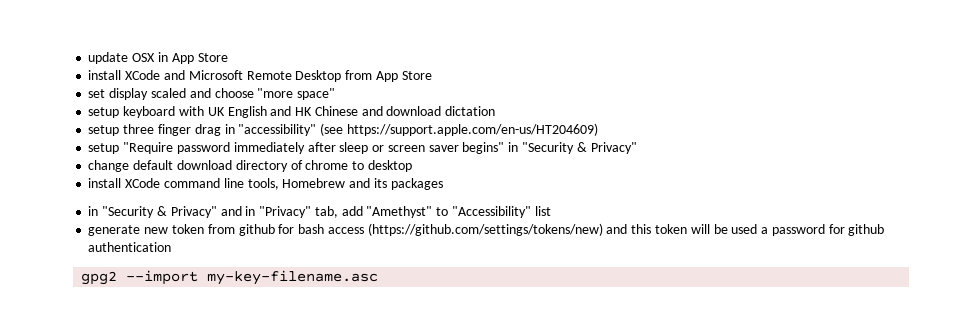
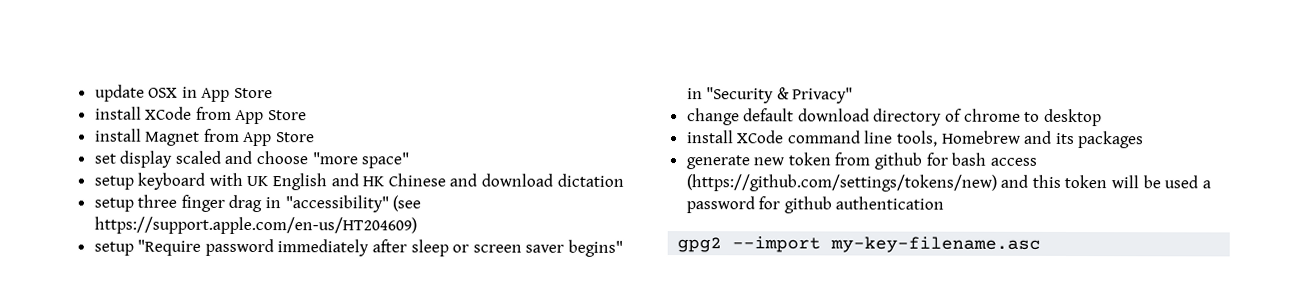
- install XCode and Microsoft Remote Desktop from App Store
+ install XCode from App Store
+ install Magnet from App Store
- in "Security & Privacy" and in "Privacy" tab, add "Amethyst" to "Accessibility" list

